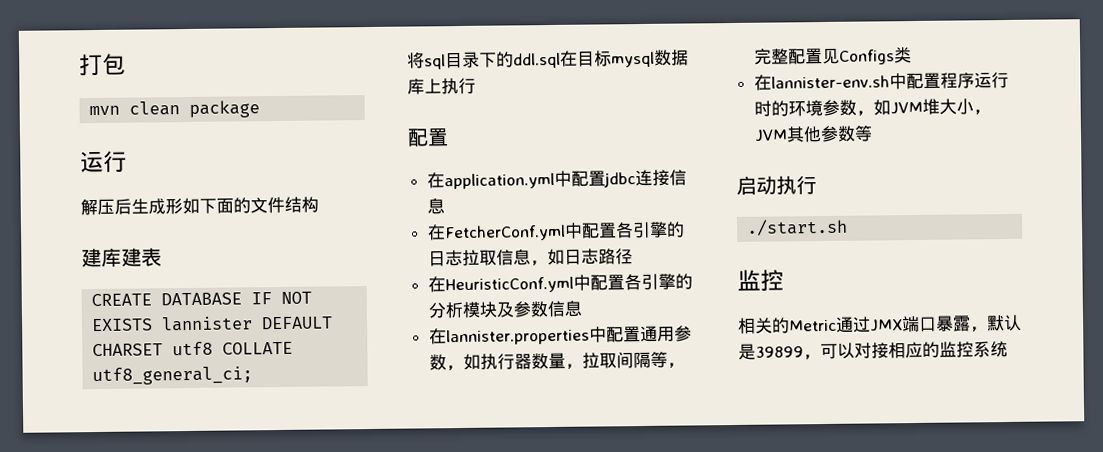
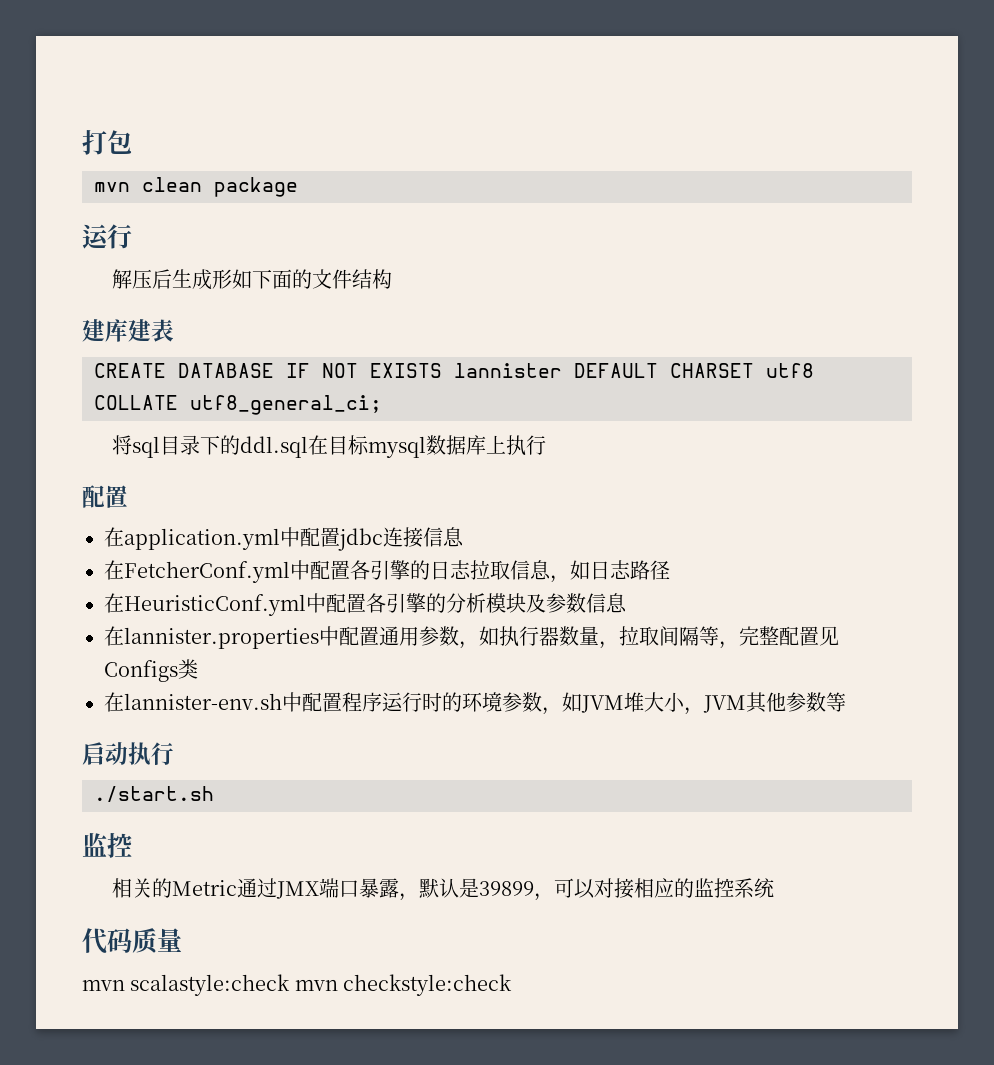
+ 代码质量
+ mvn scalastyle:check mvn checkstyle:check

